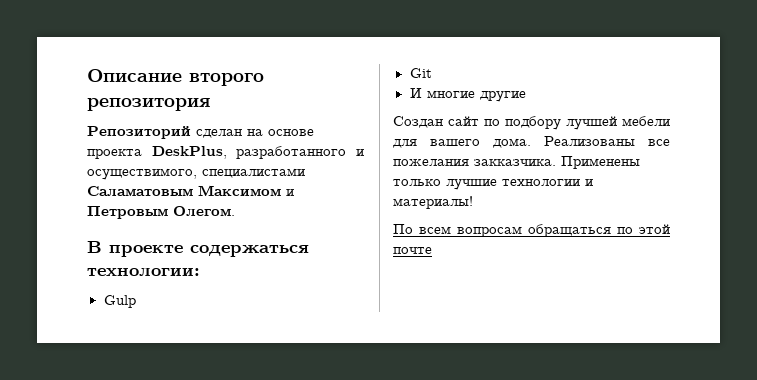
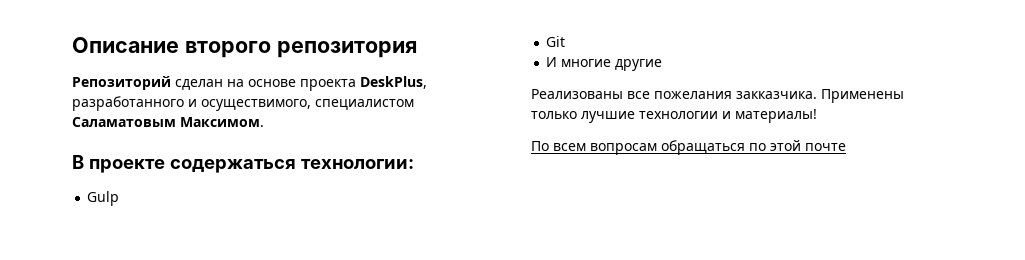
- Репозиторий сделан на основе проекта DeskPlus, разработанного и осуществимого, специалистами Саламатовым Максимом и Петровым Олегом.
+ Репозиторий сделан на основе проекта DeskPlus, разработанного и осуществимого, специалистом Саламатовым Максимом.
- Создан сайт по подбору лучшей мебели для вашего дома.

